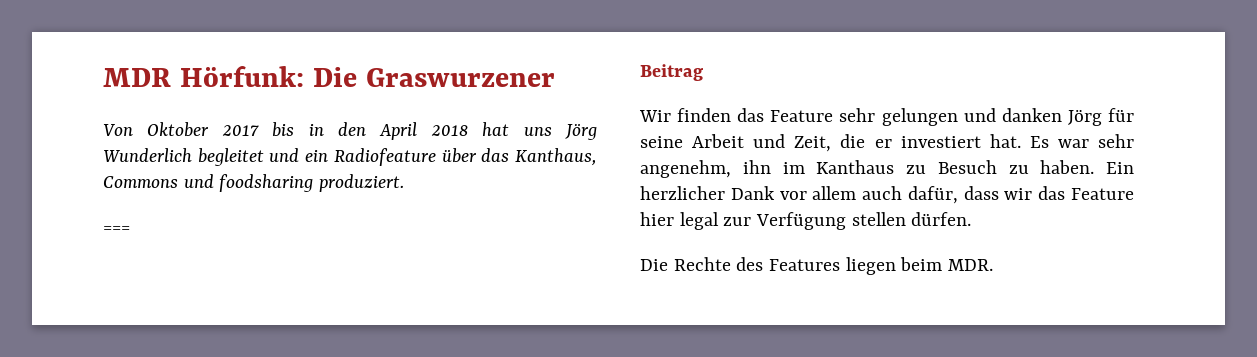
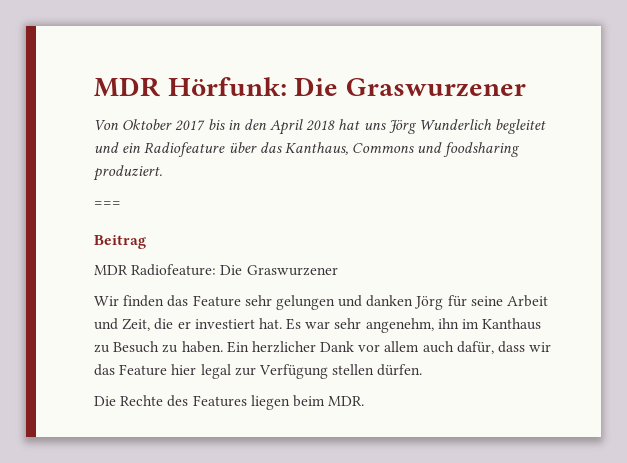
+ MDR Radiofeature: Die Graswurzener

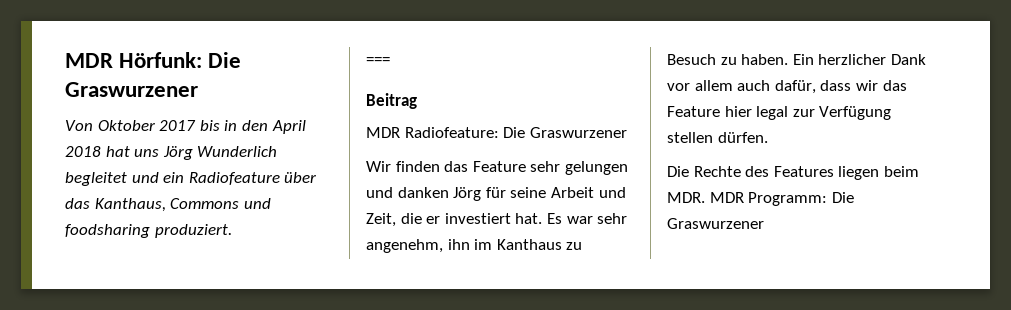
- Die Rechte des Features liegen beim MDR.
+ Die Rechte des Features liegen beim MDR. MDR Programm: Die Graswurzener

